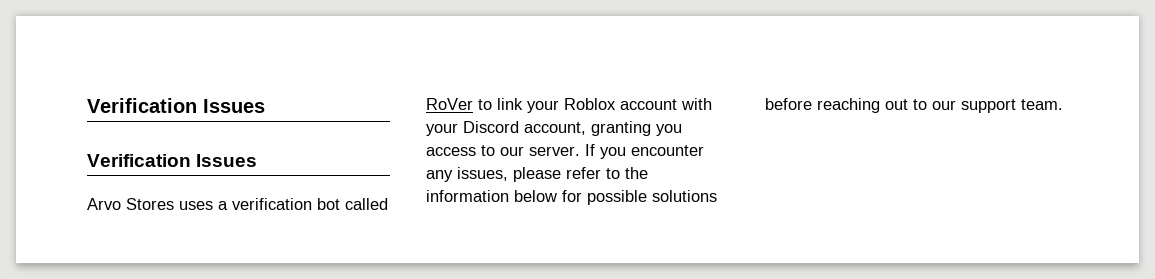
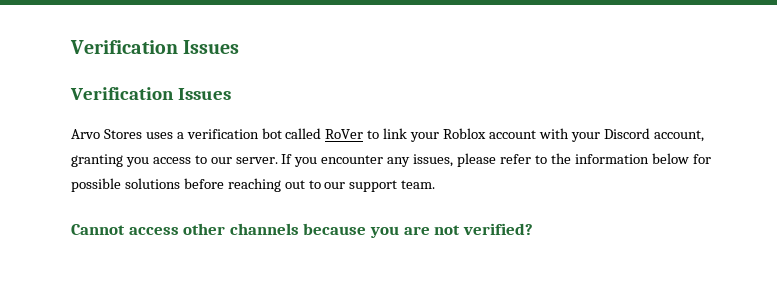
+ Cannot access other channels because you are not verified?

